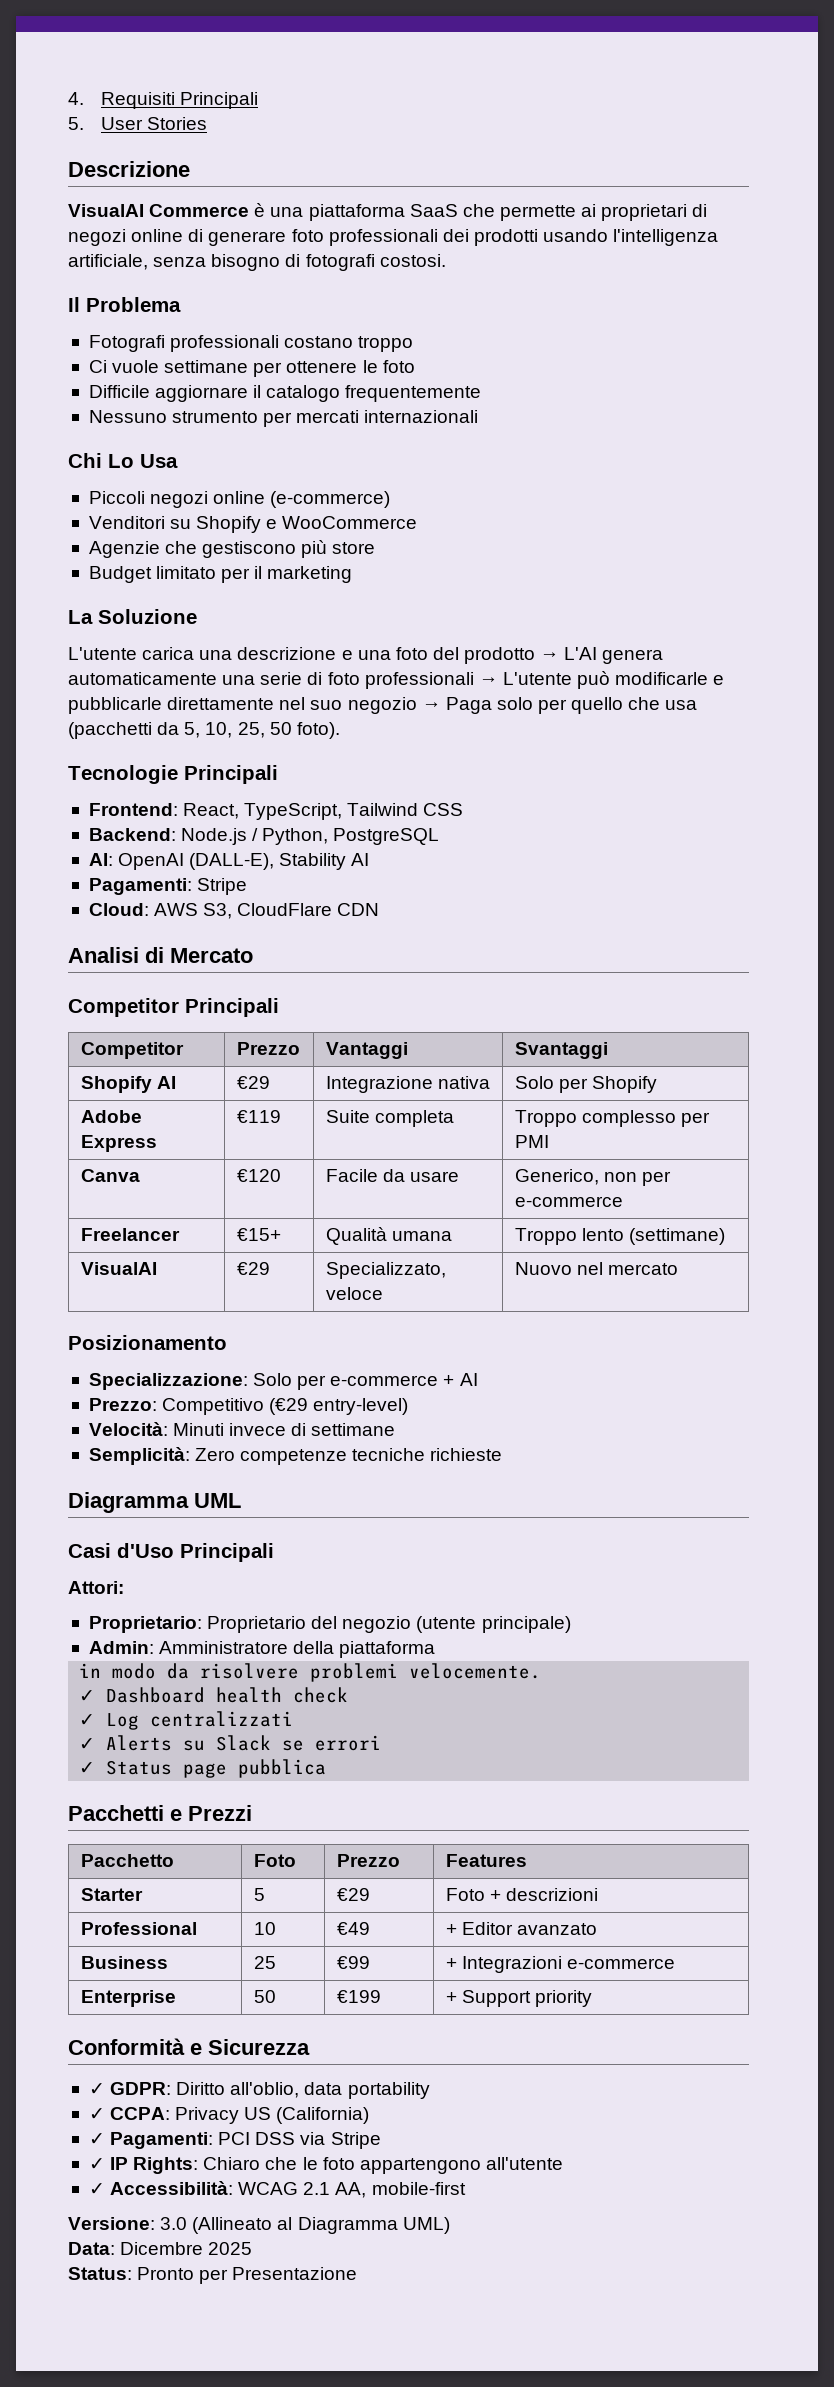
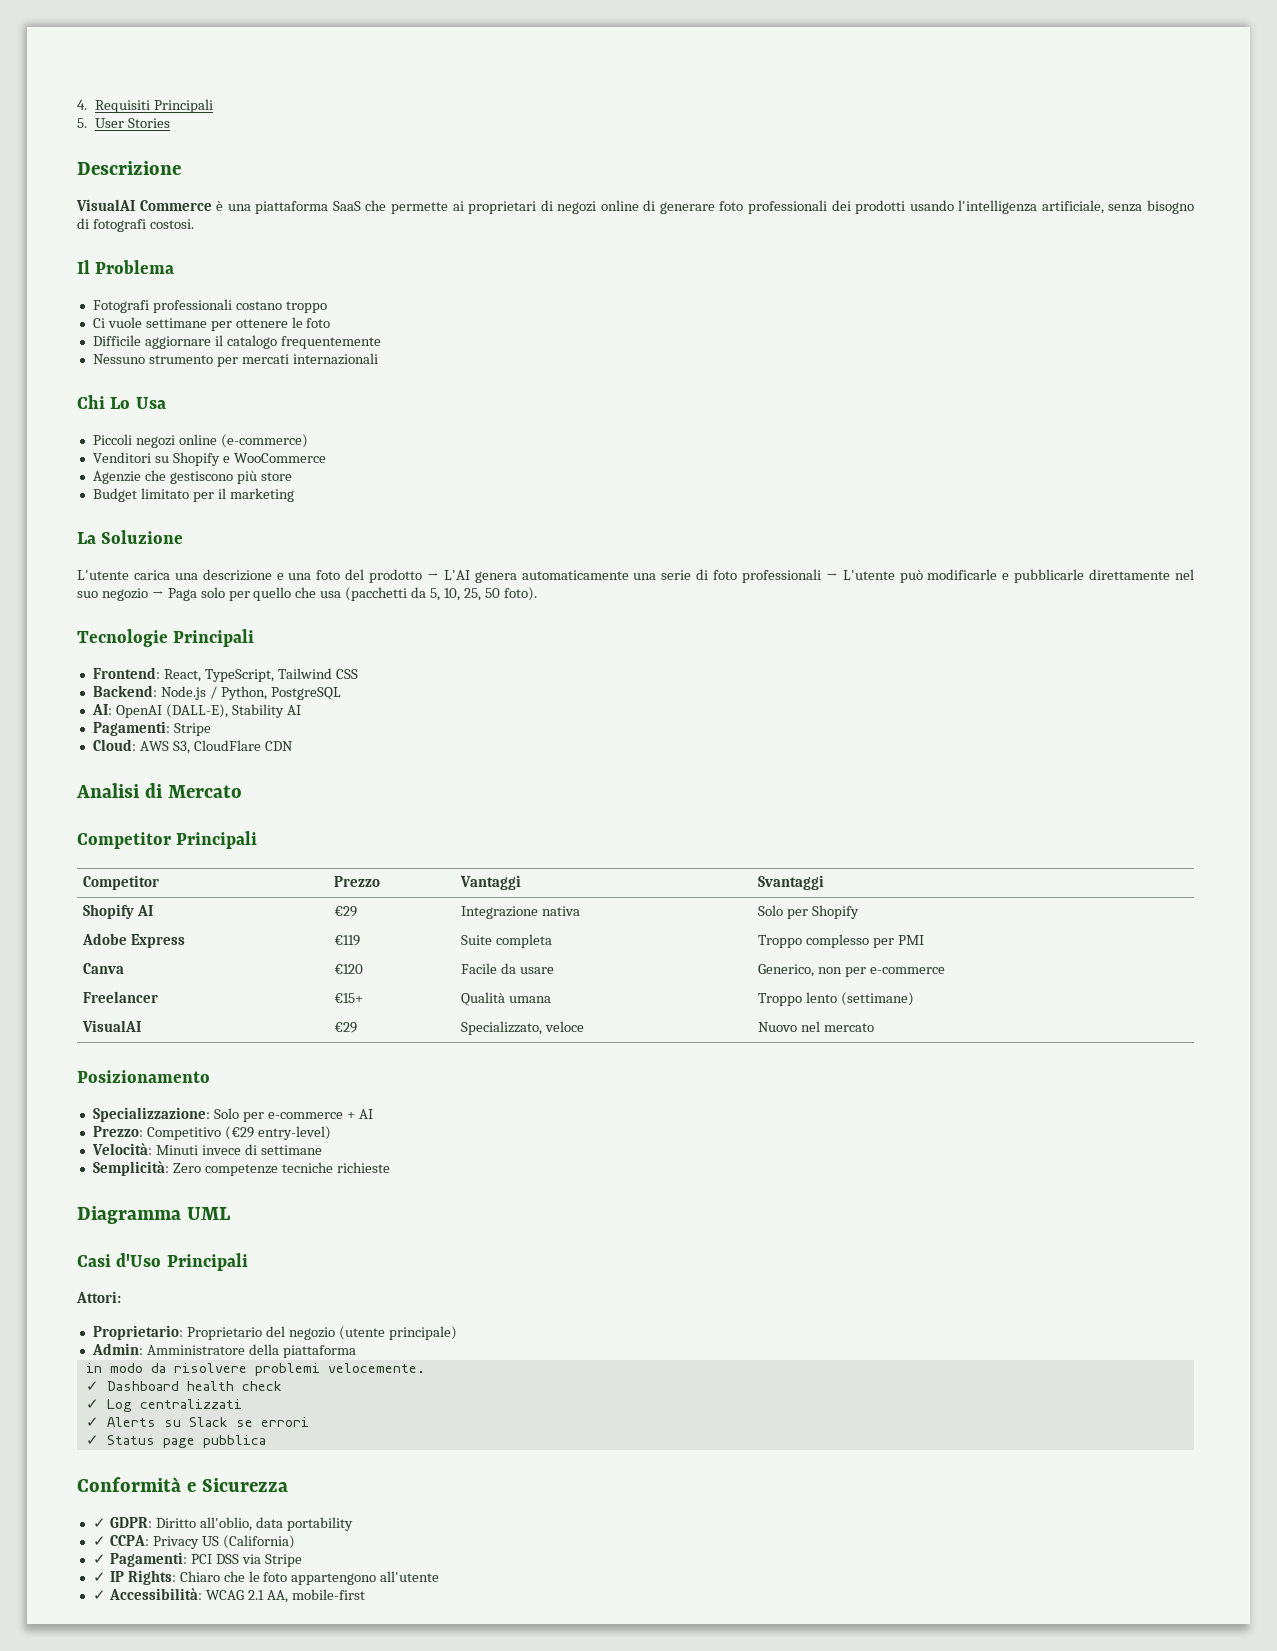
- Pacchetti e Prezzi
- Pacchetto | Foto | Prezzo | Features
- Starter | 5 | €29 | Foto + descrizioni
- Professional | 10 | €49 | + Editor avanzato
- Business | 25 | €99 | + Integrazioni e-commerce
- Enterprise | 50 | €199 | + Support priority
- Versione: 3.0 (Allineato al Diagramma UML)
- Data: Dicembre 2025
- Status: Pronto per Presentazione

